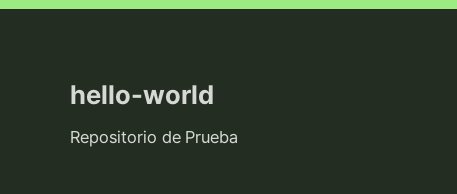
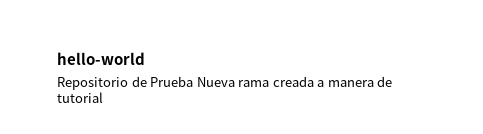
- Repositorio de Prueba
+ Repositorio de Prueba Nueva rama creada a manera de tutorial

